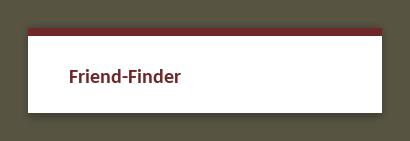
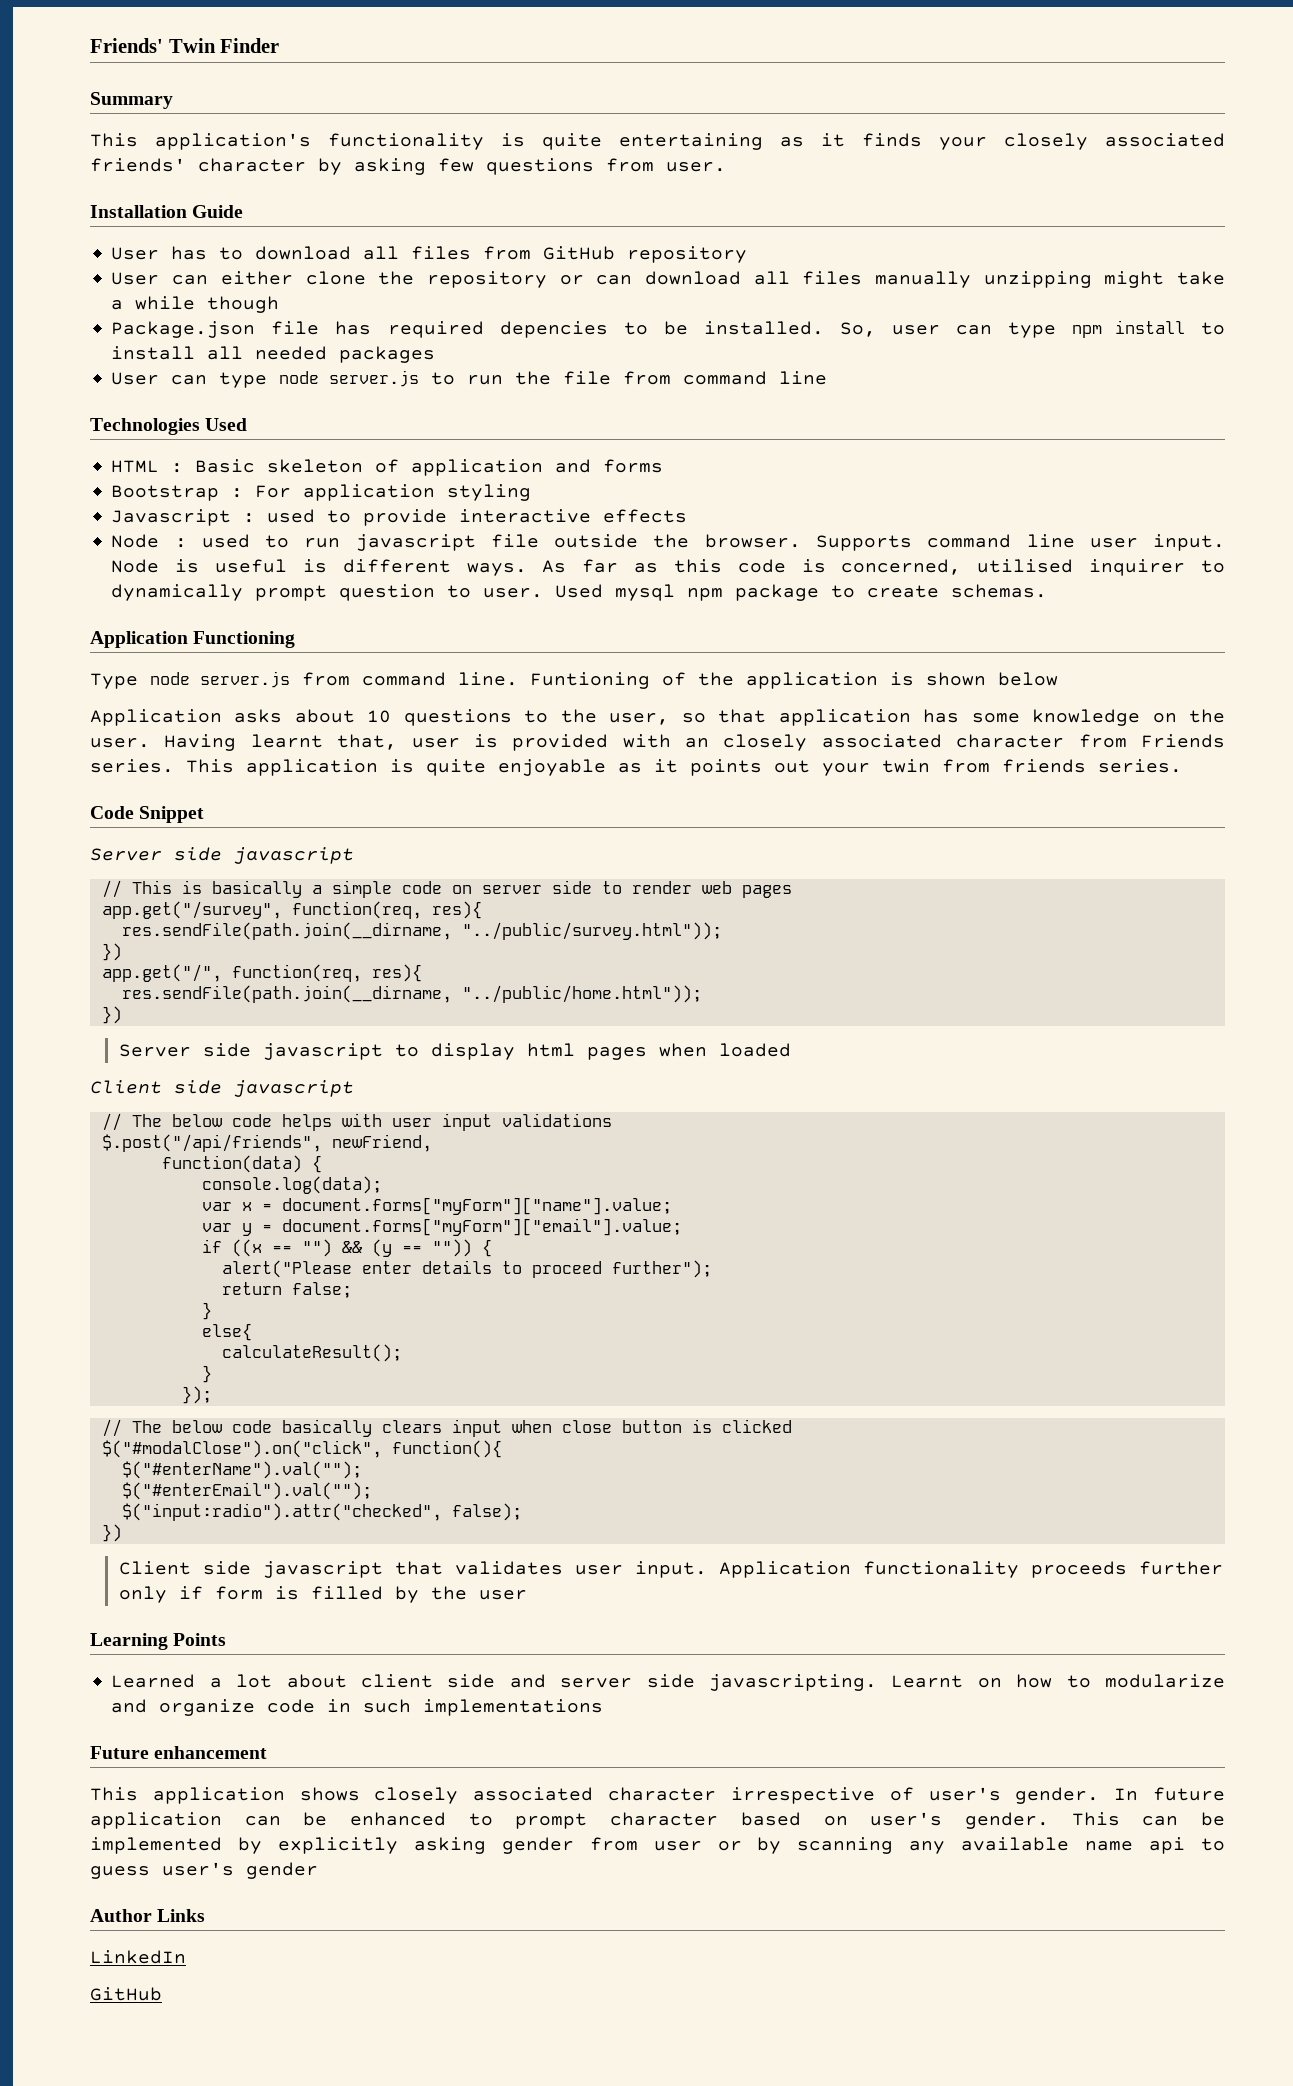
- Friend-Finder
+ Friends' Twin Finder
+ Summary
+ This application's functionality is quite entertaining as it finds your closely associated friends' character by asking few questions from user.
+ Installation Guide
+ User has to download all files from GitHub repository
+ User can either clone the repository or can download all files manually unzipping might take a while though
+ Package.json file has required depencies to be installed. So, user can type npm install to install all needed packages
+ User can type node server.js to run the file from command line
+ Technologies Used
+ HTML : Basic skeleton of application and forms
+ Bootstrap : For application styling
+ Javascript : used to provide interactive effects
+ Node : used to run javascript file outside the browser. Supports command line user input. Node is useful is different ways. As far as this code is concerned, utilised inquirer to dynamically prompt question to user. Used mysql npm package to create schemas.
+ Application Functioning
+ Type node server.js from command line. Funtioning of the application is shown below
+ Application asks about 10 questions to the user, so that application has some knowledge on the user. Having learnt that, user is provided with an closely associated character from Friends series. This application is quite enjoyable as it points out your twin from friends series.
+ Code Snippet
+ Server side javascript
+ // This is basically a simple code on server side to render web pages
+ app.get("/survey", function(req, res){
+ res.sendFile(path.join(__dirname, "../public/survey.html"));
+ })
+ app.get("/", function(req, res){
+ res.sendFile(path.join(__dirname, "../public/home.html"));
+ })
+ Server side javascript to display html pages when loaded
+ Client side javascript
+ // The below code helps with user input validations
+ $.post("/api/friends", newFriend,
+ function(data) {
+ console.log(data);
+ var x = document.forms["myForm"]["name"].value;
+ var y = document.forms["myForm"]["email"].value;
+ if ((x == "") && (y == "")) {
+ alert("Please enter details to proceed further");
+ return false;
+ }
+ else{
+ calculateResult();
+ }
+ });
+ // The below code basically clears input when close button is clicked
+ $("#modalClose").on("click", function(){
+ $("#enterName").val("");
+ $("#enterEmail").val("");
+ $("input:radio").attr("checked", false);
+ })
+ Client side javascript that validates user input. Application functionality proceeds further only if form is filled by the user
+ Learning Points
+ Learned a lot about client side and server side javascripting. Learnt on how to modularize and organize code in such implementations
+ Future enhancement
+ This application shows closely associated character irrespective of user's gender. In future application can be enhanced to prompt character based on user's gender. This can be implemented by explicitly asking gender from user or by scanning any available name api to guess user's gender
+ Author Links
+ LinkedIn
+ GitHub

